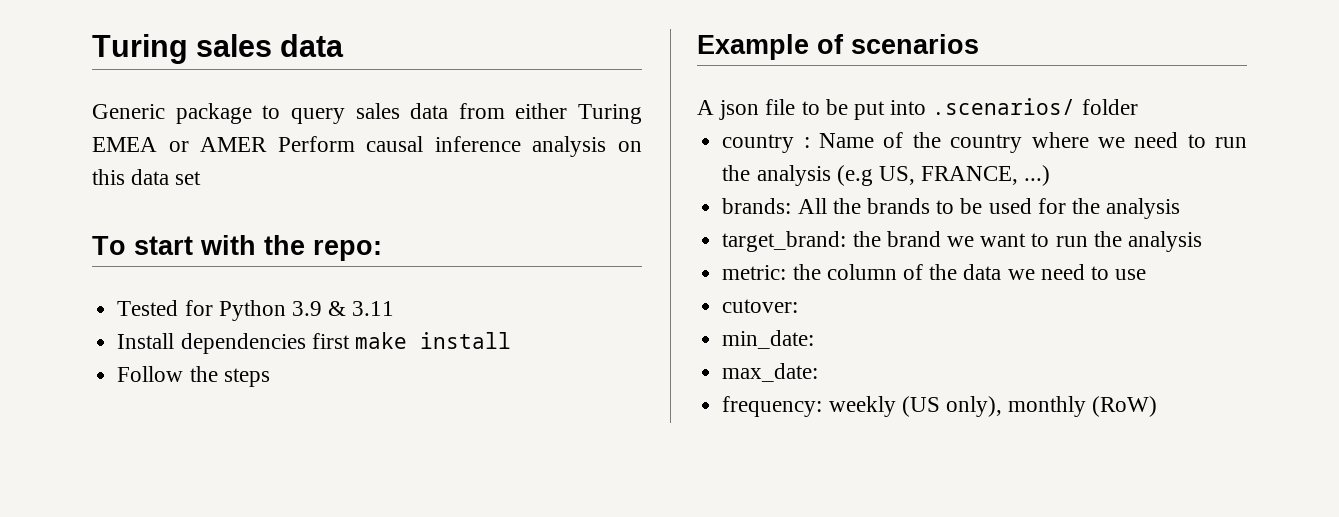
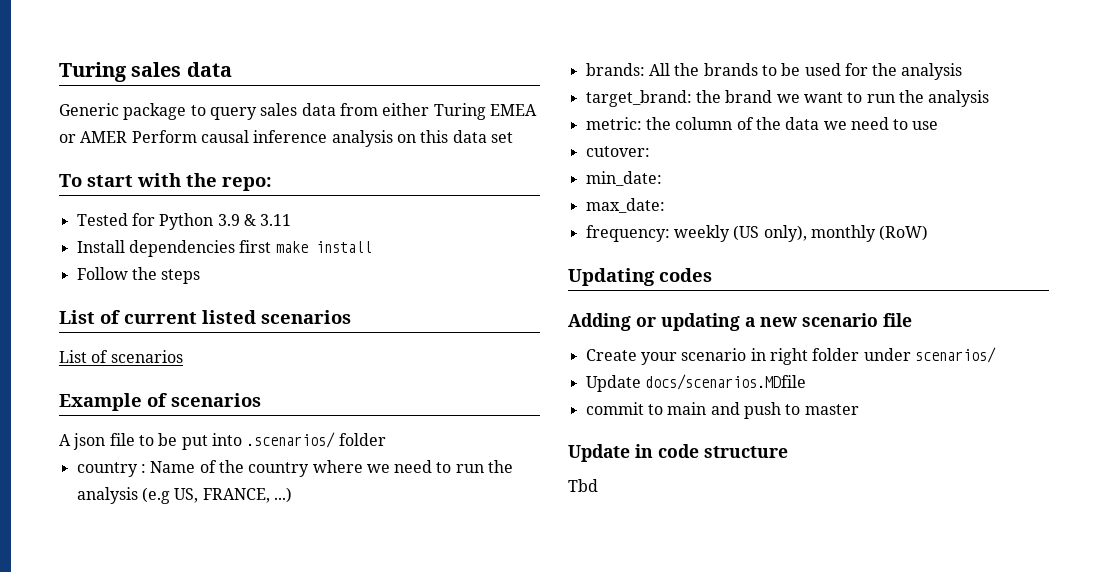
+ List of current listed scenarios
+ List of scenarios
+ Updating codes
+ Adding or updating a new scenario file
+ Create your scenario in right folder under scenarios/
+ Update docs/scenarios.MDfile
+ commit to main and push to master
+ Update in code structure
+ Tbd

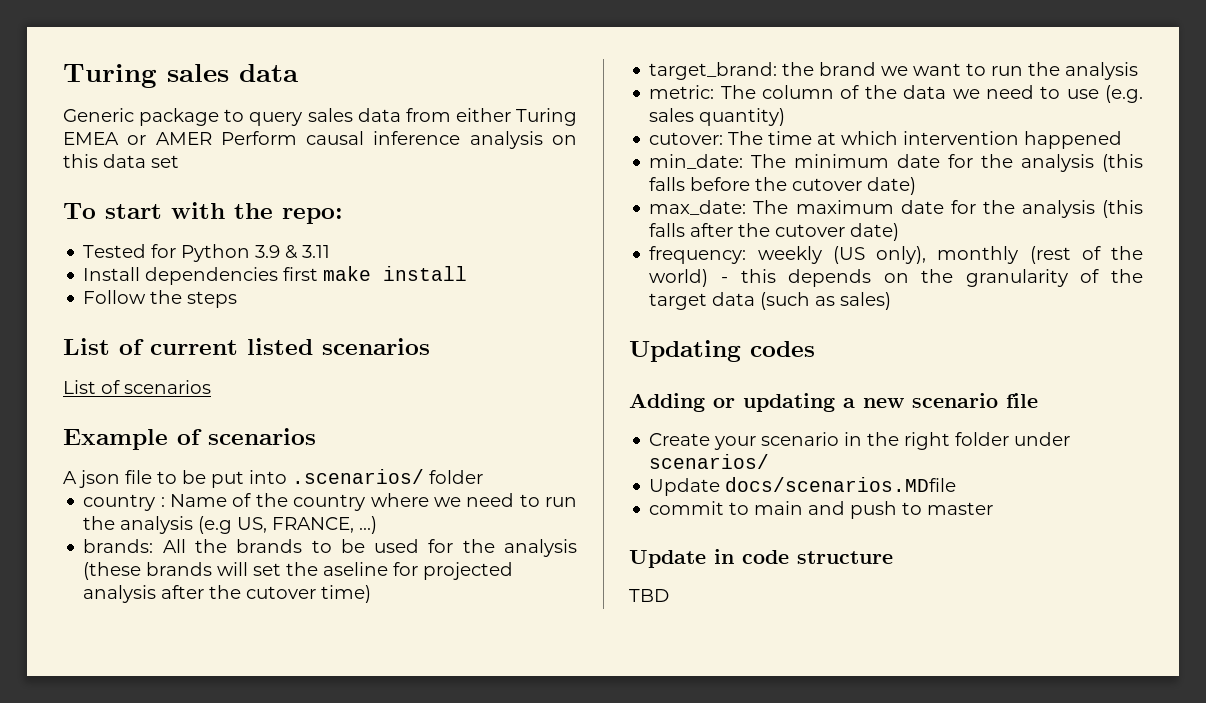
- brands: All the brands to be used for the analysis
+ brands: All the brands to be used for the analysis (these brands will set the aseline for projected analysis after the cutover time)
- metric: the column of the data we need to use
- cutover:
- min_date:
- max_date:
+ metric: The column of the data we need to use (e.g. sales quantity)
+ cutover: The time at which intervention happened
+ min_date: The minimum date for the analysis (this falls before the cutover date)
+ max_date: The maximum date for the analysis (this falls after the cutover date)
- frequency: weekly (US only), monthly (RoW)
+ frequency: weekly (US only), monthly (rest of the world) - this depends on the granularity of the target data (such as sales)
- Create your scenario in right folder under scenarios/
+ Create your scenario in the right folder under scenarios/
- Tbd
+ TBD

